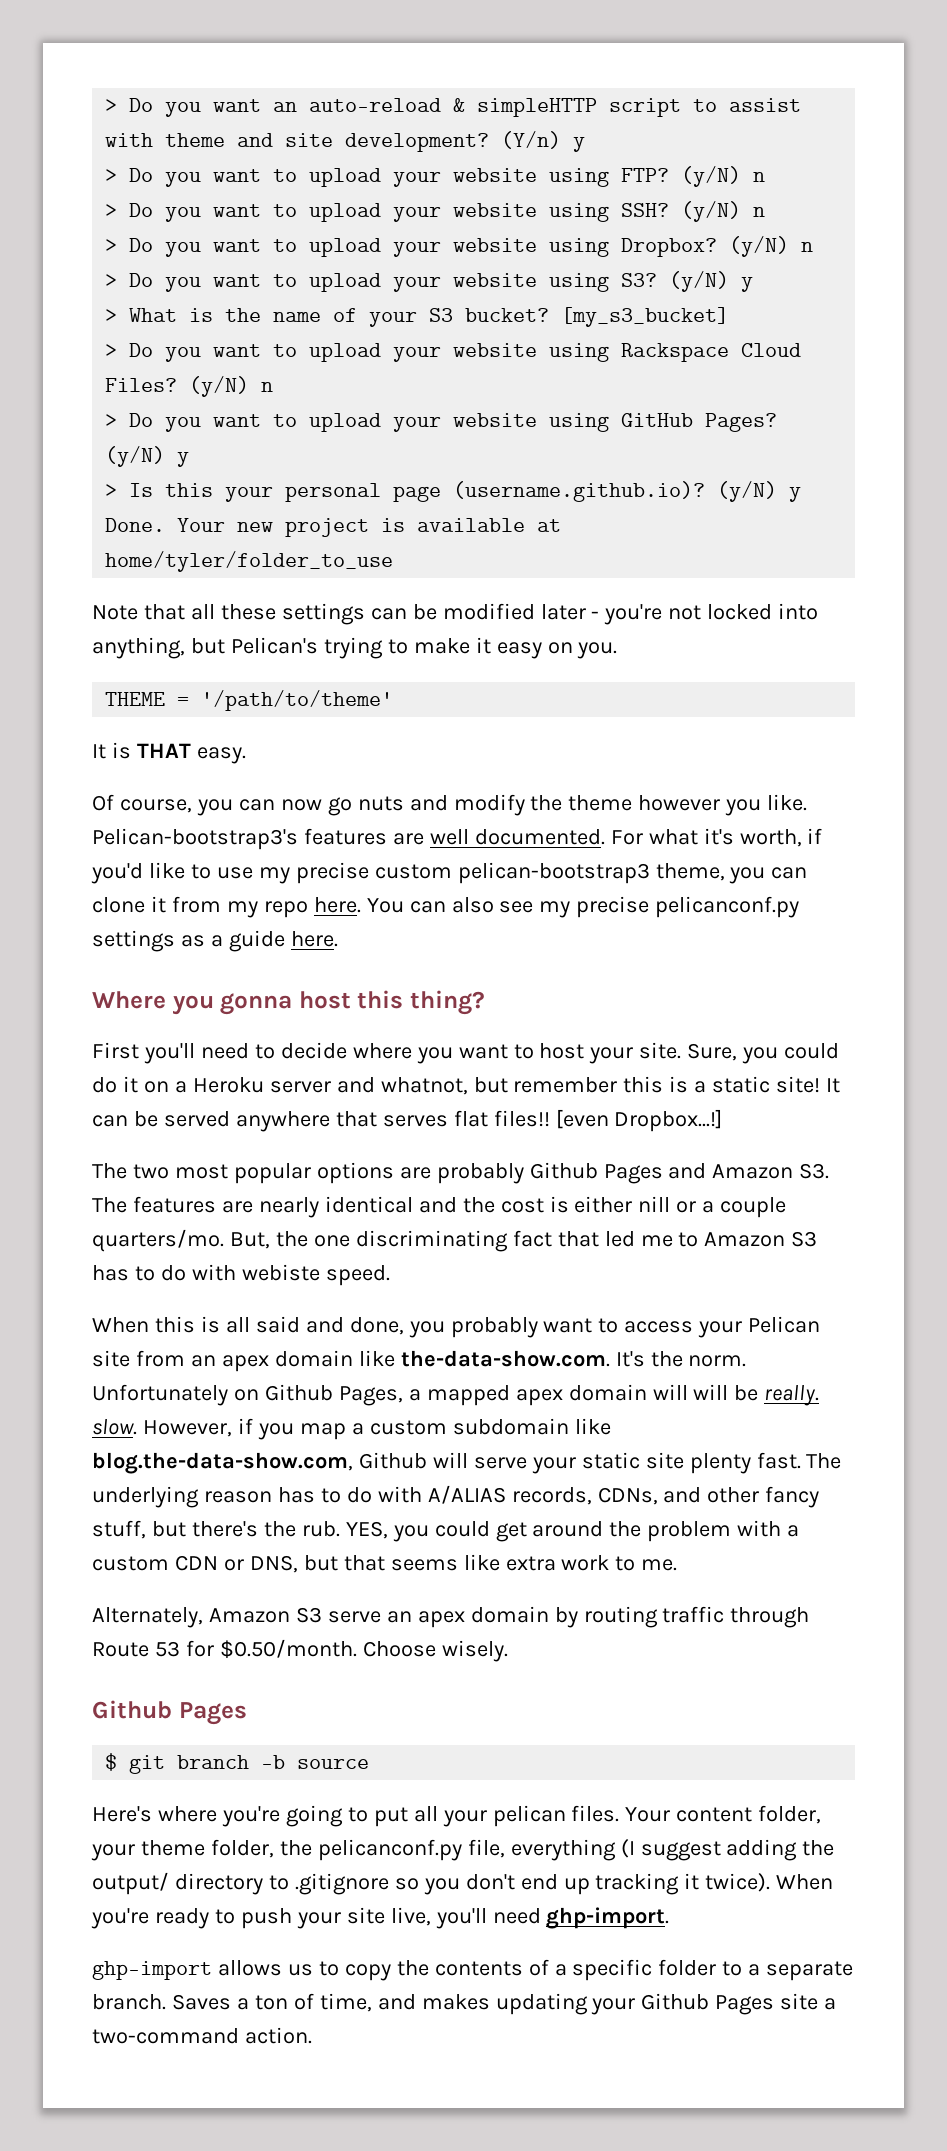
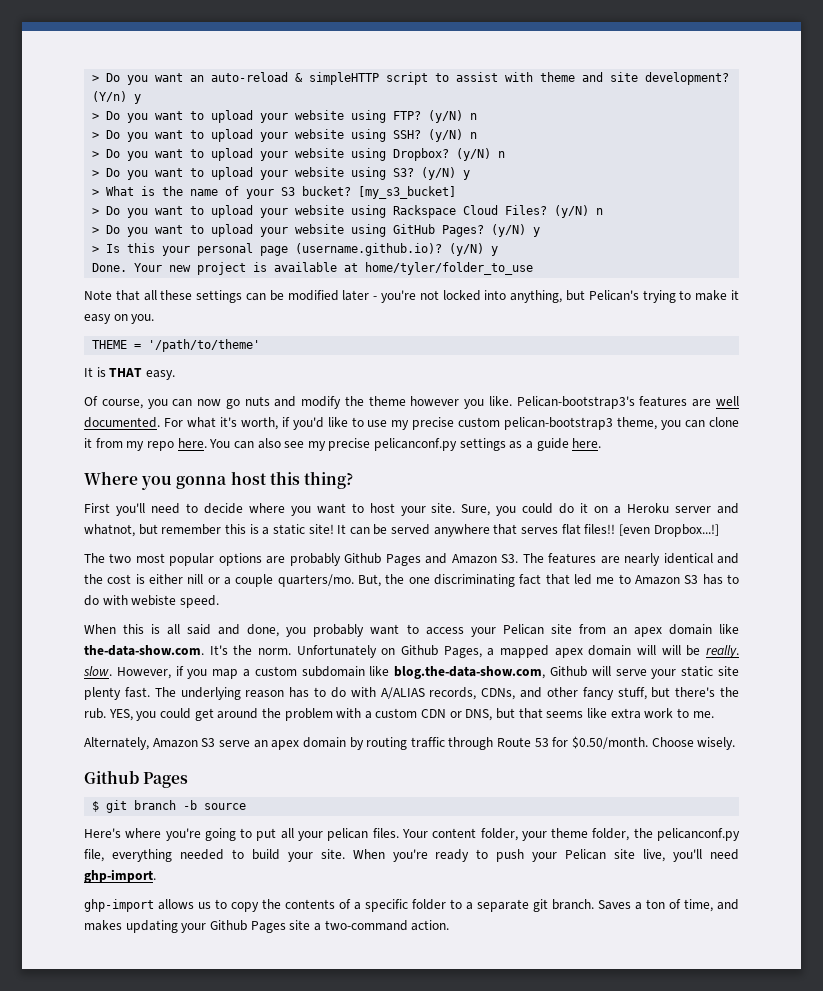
- Your content folder, your theme folder, the pelicanconf.py file, everything (I suggest adding the output/ directory to .gitignore so you don't end up tracking it twice).
+ Your content folder, your theme folder, the pelicanconf.py file, everything needed to build your site.
- When you're ready to push your site live, you'll need ghp-import.
+ When you're ready to push your Pelican site live, you'll need ghp-import.
- ghp-import allows us to copy the contents of a specific folder to a separate branch.
+ ghp-import allows us to copy the contents of a specific folder to a separate git branch.

